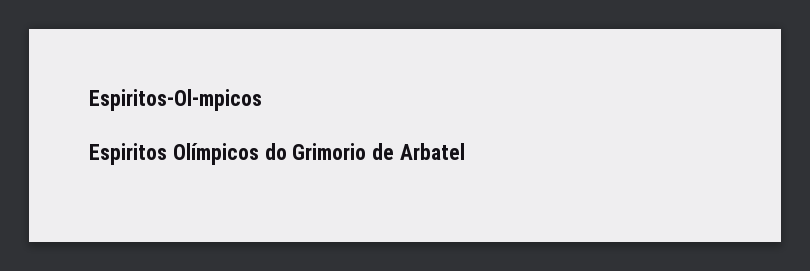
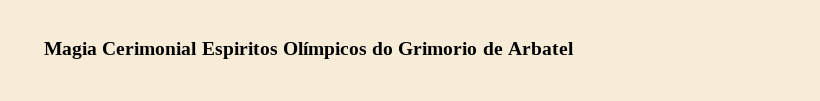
- Espiritos-Ol-mpicos
- Espiritos Olímpicos do Grimorio de Arbatel
+ Magia Cerimonial Espiritos Olímpicos do Grimorio de Arbatel

